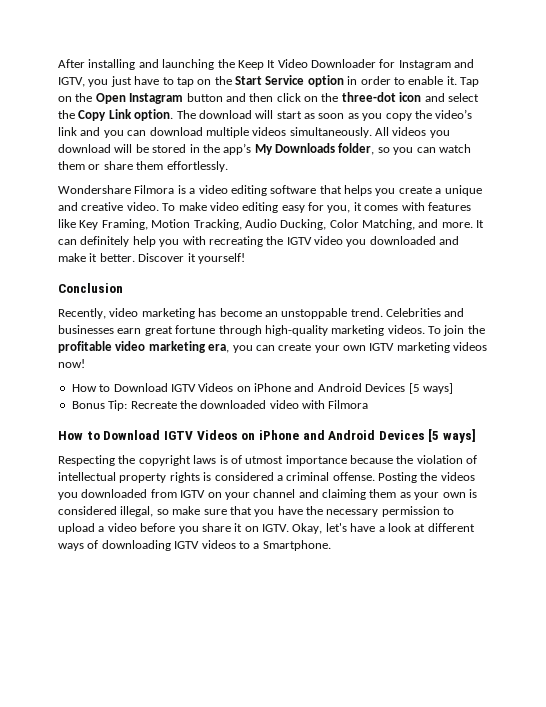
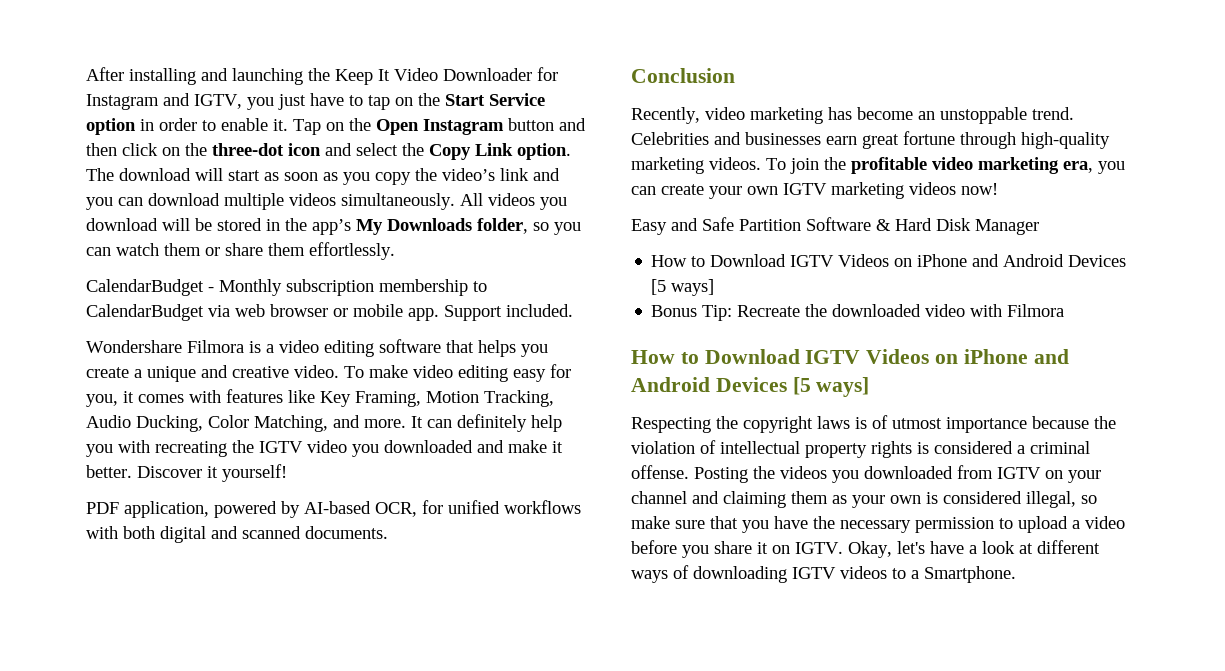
+ CalendarBudget - Monthly subscription membership to CalendarBudget via web browser or mobile app. Support included.
+ PDF application, powered by AI-based OCR, for unified workflows with both digital and scanned documents.
+ Easy and Safe Partition Software & Hard Disk Manager

